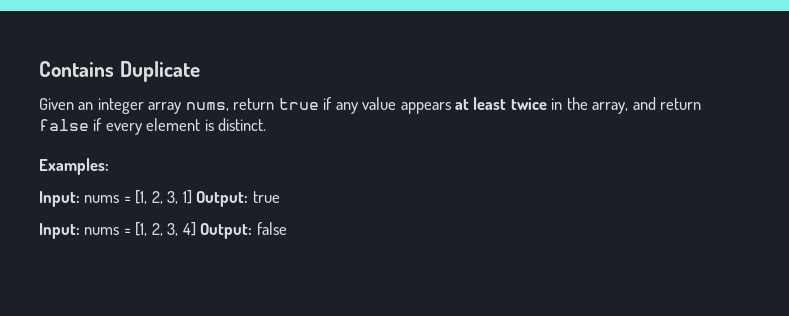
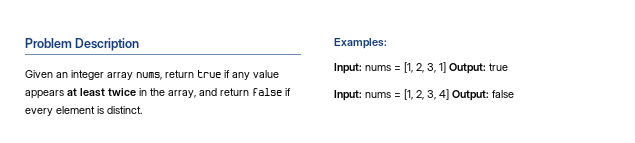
- Contains Duplicate
+ Problem Description

